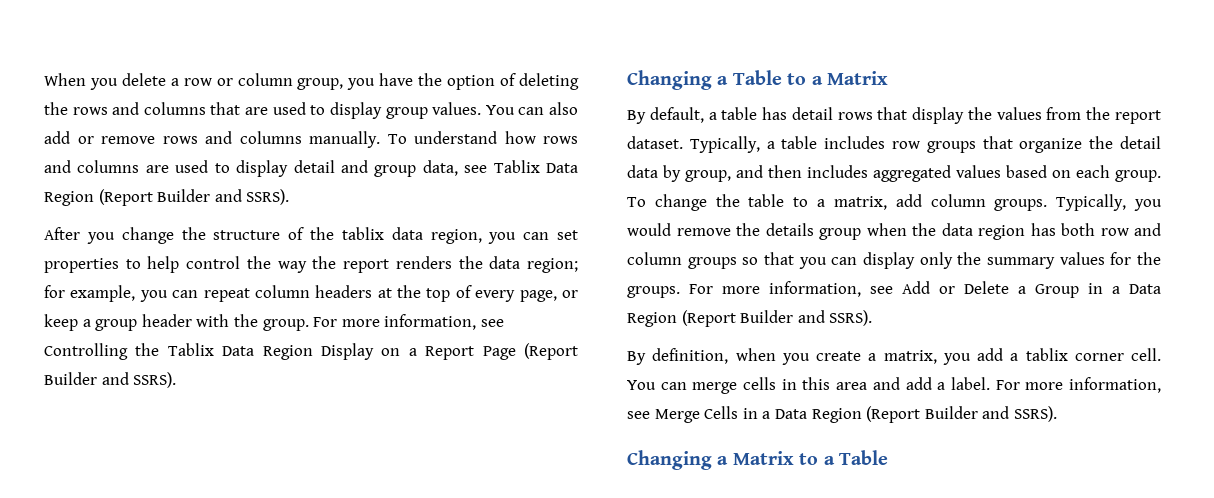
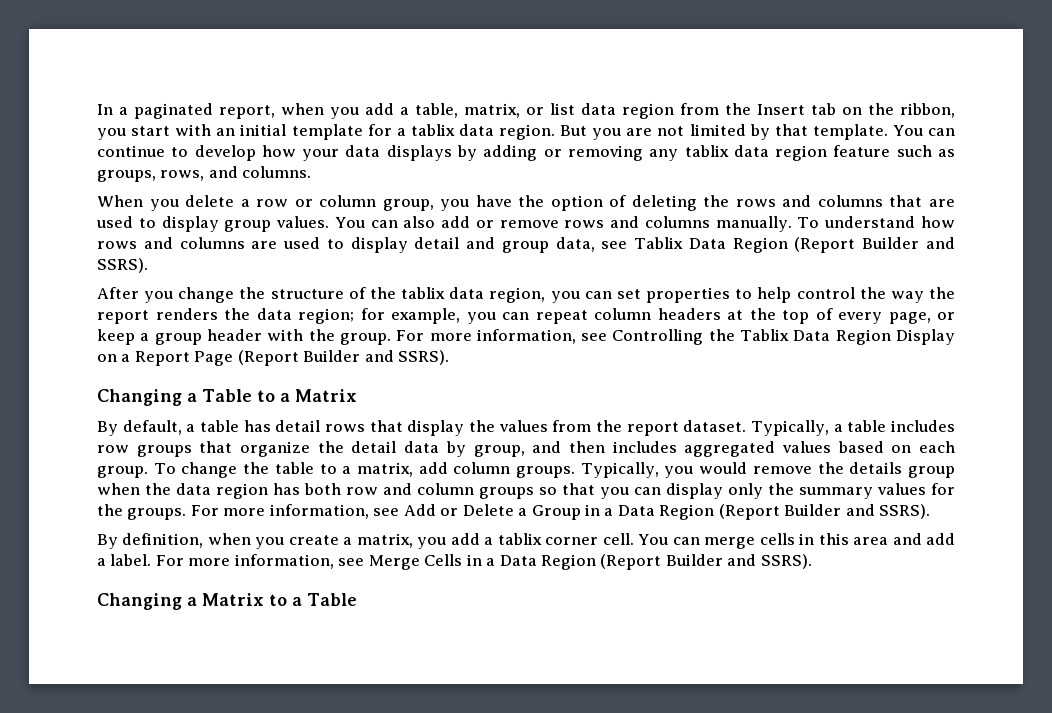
+ In a paginated report, when you add a table, matrix, or list data region from the Insert tab on the ribbon, you start with an initial template for a tablix data region. But you are not limited by that template. You can continue to develop how your data displays by adding or removing any tablix data region feature such as groups, rows, and columns.

